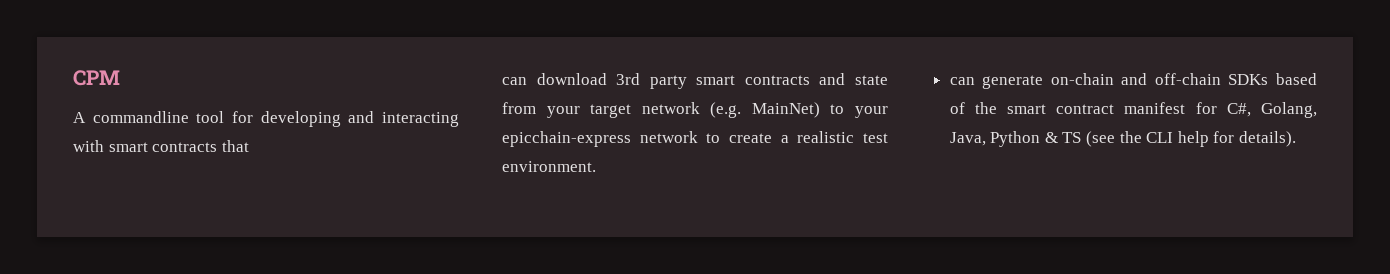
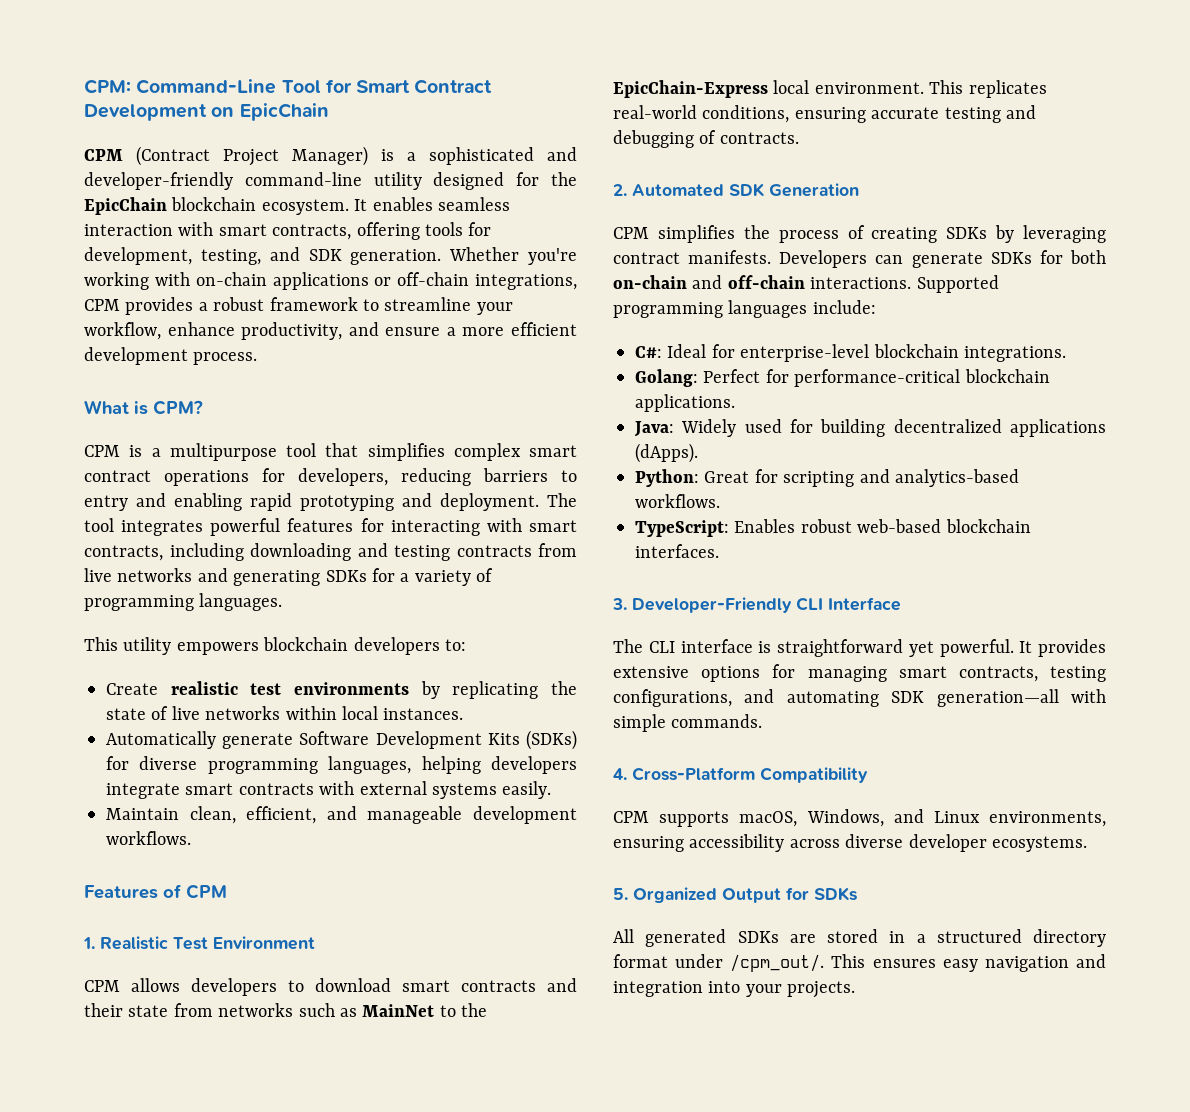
- CPM
- A commandline tool for developing and interacting with smart contracts that
- can download 3rd party smart contracts and state from your target network (e.g. MainNet) to your epicchain-express network to create a realistic test environment.
- can generate on-chain and off-chain SDKs based of the smart contract manifest for C#, Golang, Java, Python & TS (see the CLI help for details).
+ CPM: Command-Line Tool for Smart Contract Development on EpicChain
+ CPM (Contract Project Manager) is a sophisticated and developer-friendly command-line utility designed for the EpicChain blockchain ecosystem. It enables seamless interaction with smart contracts, offering tools for development, testing, and SDK generation. Whether you're working with on-chain applications or off-chain integrations, CPM provides a robust framework to streamline your workflow, enhance productivity, and ensure a more efficient development process.
+ What is CPM?
+ CPM is a multipurpose tool that simplifies complex smart contract operations for developers, reducing barriers to entry and enabling rapid prototyping and deployment. The tool integrates powerful features for interacting with smart contracts, including downloading and testing contracts from live networks and generating SDKs for a variety of programming languages.
+ This utility empowers blockchain developers to:
+ Create realistic test environments by replicating the state of live networks within local instances.
+ Automatically generate Software Development Kits (SDKs) for diverse programming languages, helping developers integrate smart contracts with external systems easily.
+ Maintain clean, efficient, and manageable development workflows.
+ Features of CPM
+ 1. Realistic Test Environment
+ CPM allows developers to download smart contracts and their state from networks such as MainNet to the EpicChain-Express local environment. This replicates real-world conditions, ensuring accurate testing and debugging of contracts.
+ 2. Automated SDK Generation
+ CPM simplifies the process of creating SDKs by leveraging contract manifests. Developers can generate SDKs for both on-chain and off-chain interactions. Supported programming languages include:
+ C#: Ideal for enterprise-level blockchain integrations.
+ Golang: Perfect for performance-critical blockchain applications.
+ Java: Widely used for building decentralized applications (dApps).
+ Python: Great for scripting and analytics-based workflows.
+ TypeScript: Enables robust web-based blockchain interfaces.
+ 3. Developer-Friendly CLI Interface
+ The CLI interface is straightforward yet powerful. It provides extensive options for managing smart contracts, testing configurations, and automating SDK generation—all with simple commands.
+ 4. Cross-Platform Compatibility
+ CPM supports macOS, Windows, and Linux environments, ensuring accessibility across diverse developer ecosystems.
+ 5. Organized Output for SDKs
+ All generated SDKs are stored in a structured directory format under /cpm_out/. This ensures easy navigation and integration into your projects.

